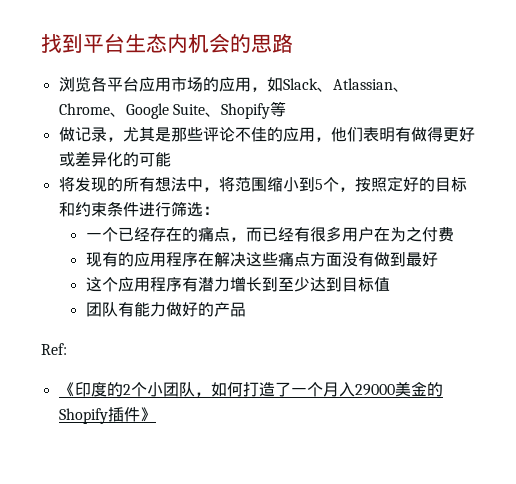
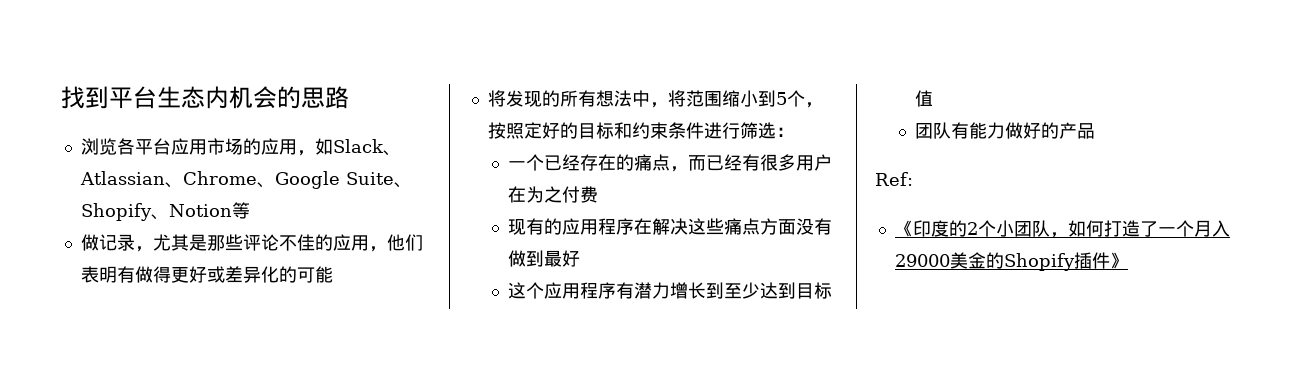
- 浏览各平台应用市场的应用，如Slack、Atlassian、Chrome、Google Suite、Shopify等
+ 浏览各平台应用市场的应用，如Slack、Atlassian、Chrome、Google Suite、Shopify、Notion等

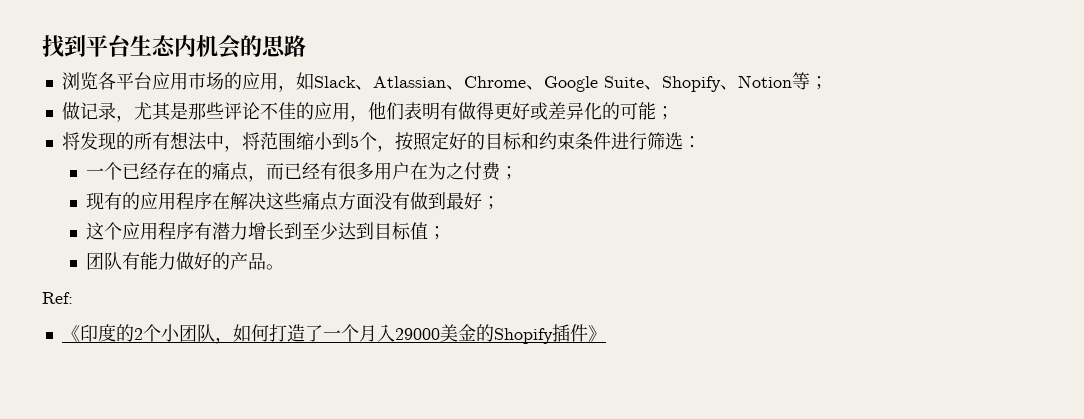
- 浏览各平台应用市场的应用，如Slack、Atlassian、Chrome、Google Suite、Shopify、Notion等
+ 浏览各平台应用市场的应用，如Slack、Atlassian、Chrome、Google Suite、Shopify、Notion等；
- 做记录，尤其是那些评论不佳的应用，他们表明有做得更好或差异化的可能
+ 做记录，尤其是那些评论不佳的应用，他们表明有做得更好或差异化的可能；
- 一个已经存在的痛点，而已经有很多用户在为之付费
+ 一个已经存在的痛点，而已经有很多用户在为之付费；
- 现有的应用程序在解决这些痛点方面没有做到最好
+ 现有的应用程序在解决这些痛点方面没有做到最好；
- 这个应用程序有潜力增长到至少达到目标值
+ 这个应用程序有潜力增长到至少达到目标值；
- 团队有能力做好的产品
+ 团队有能力做好的产品。

